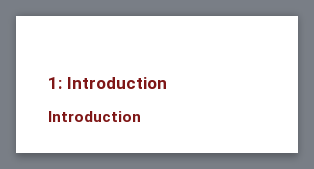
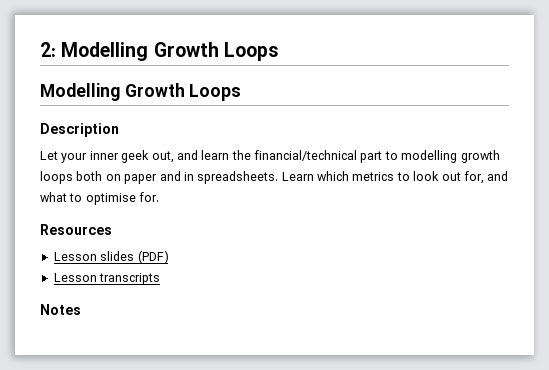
- 1: Introduction
- Introduction
+ 2: Modelling Growth Loops
+ Modelling Growth Loops
+ Description
+ Let your inner geek out, and learn the financial/technical part to modelling growth loops both on paper and in spreadsheets. Learn which metrics to look out for, and what to optimise for.
+ Resources
+ Lesson slides (PDF)
+ Lesson transcripts
+ Notes

